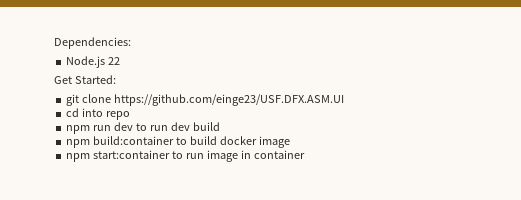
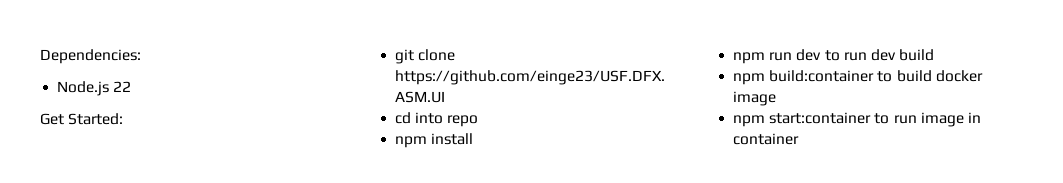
+ npm install

